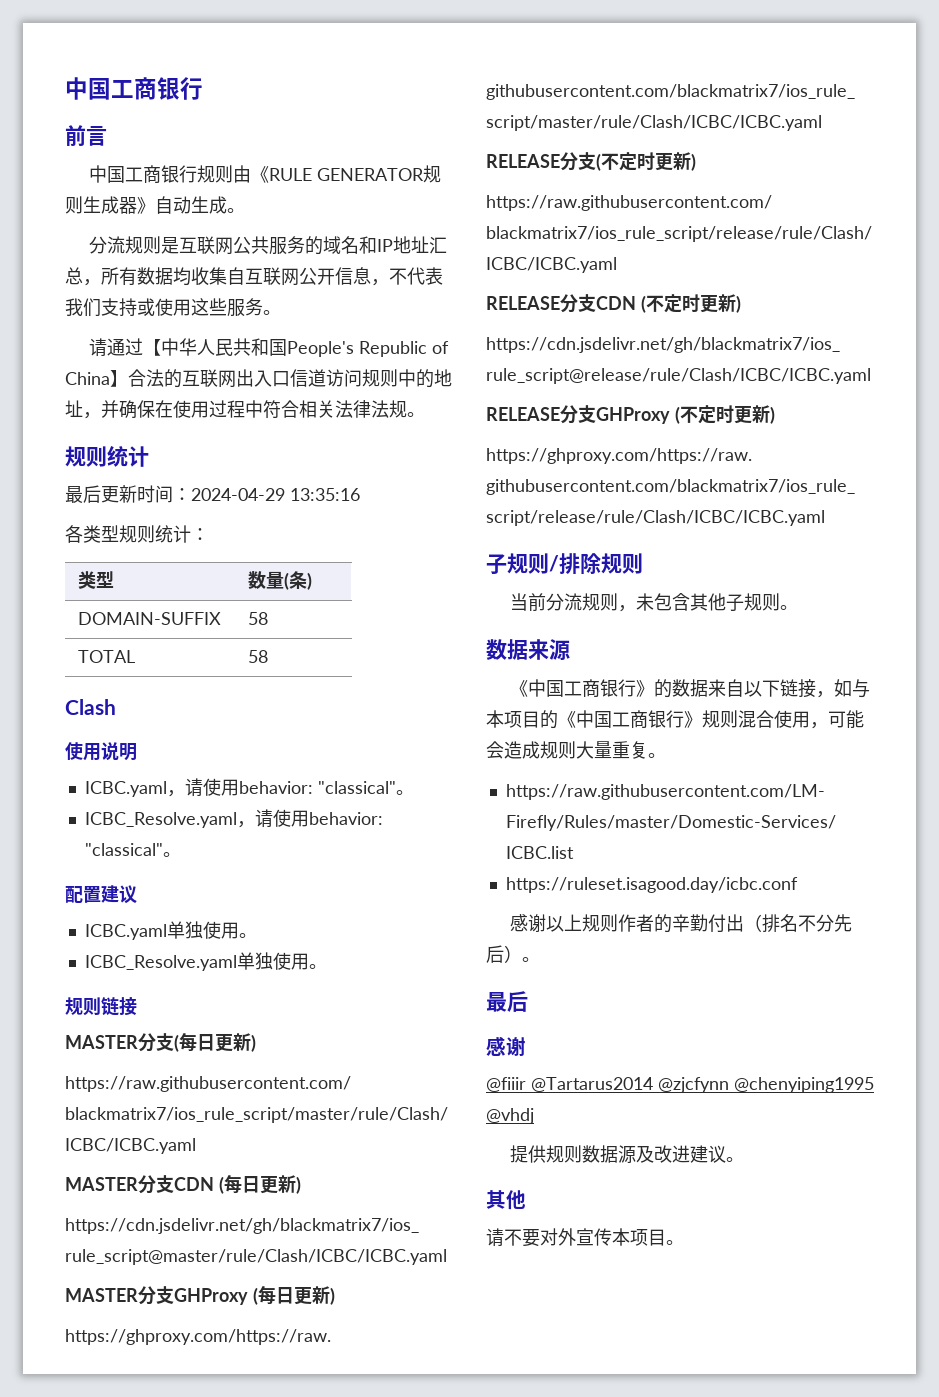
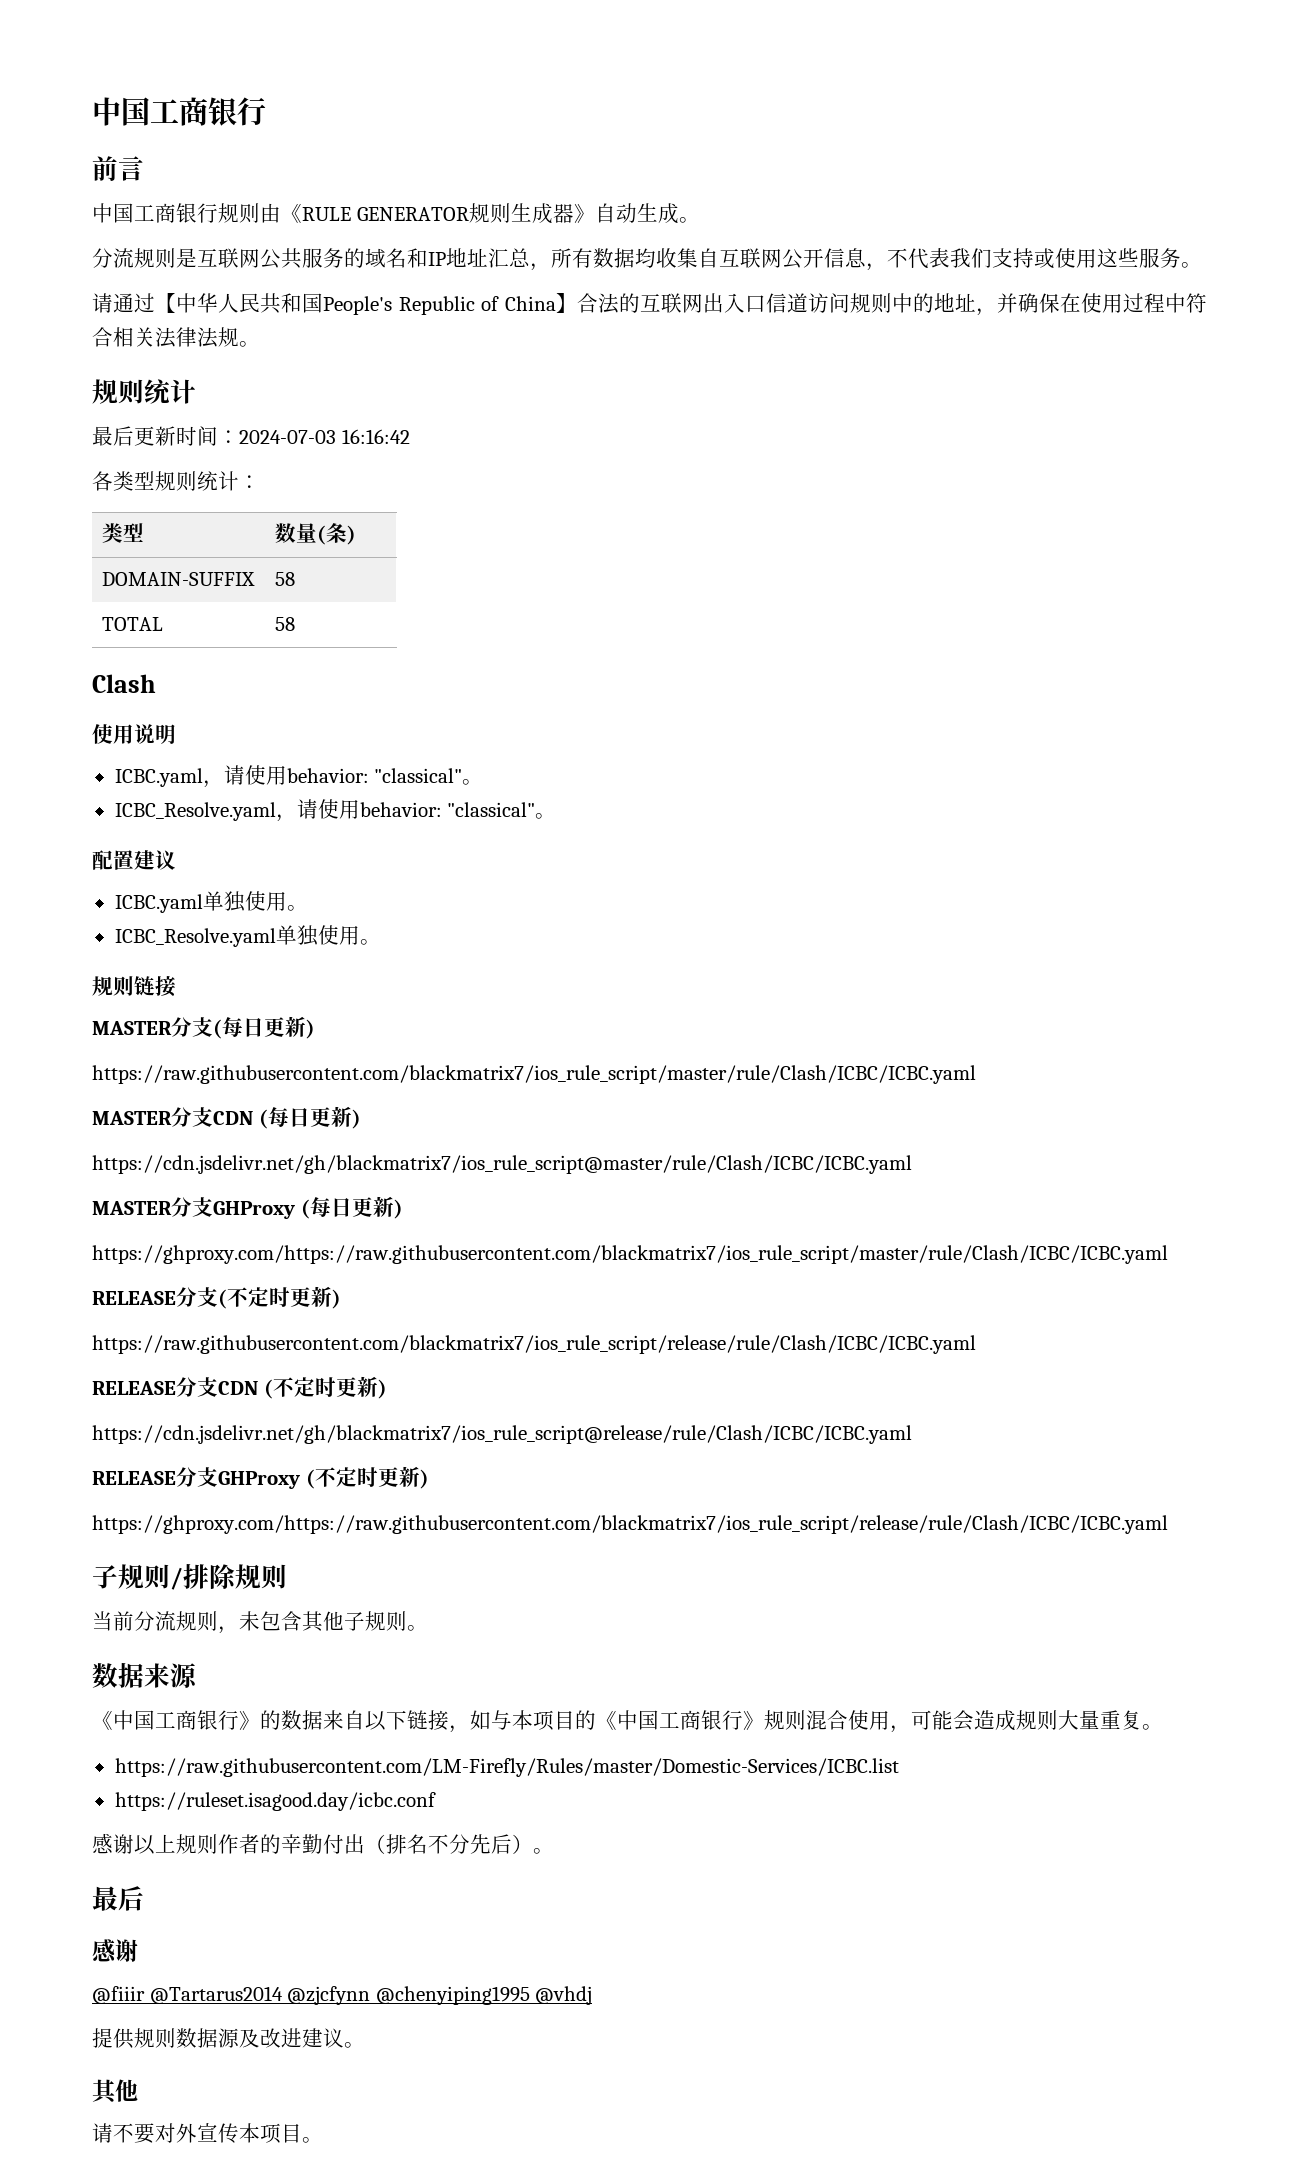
- 最后更新时间：2024-04-29 13:35:16
+ 最后更新时间：2024-07-03 16:16:42

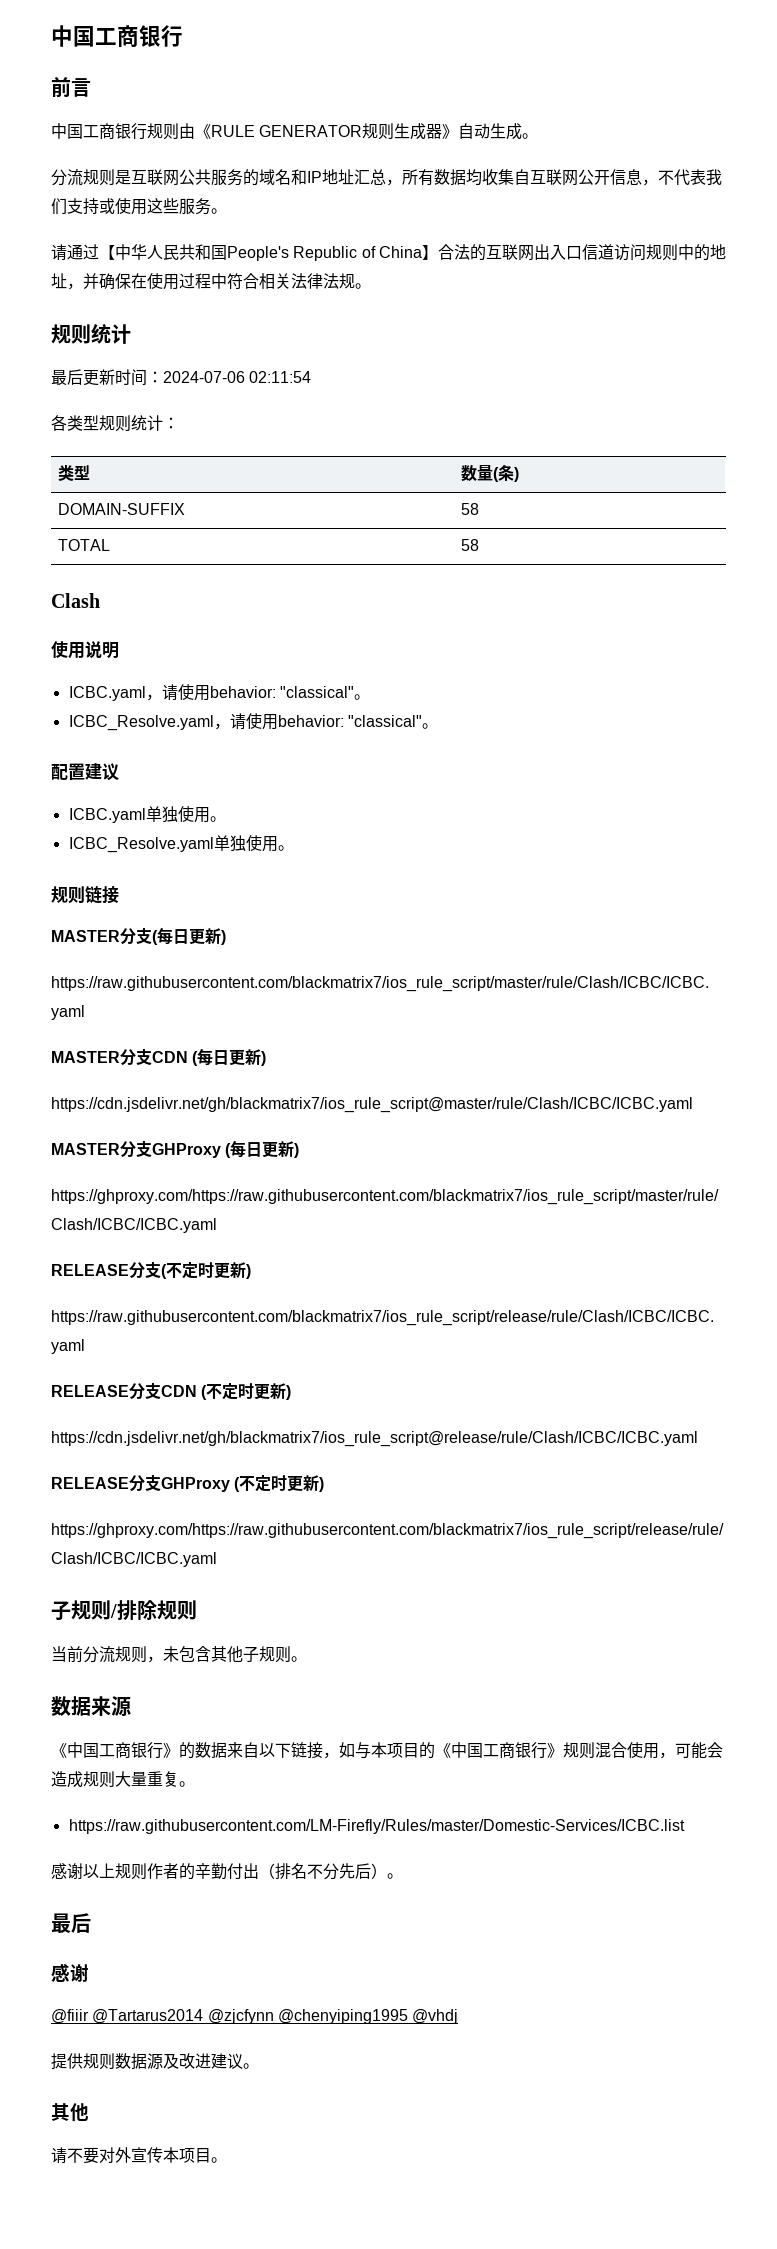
- 最后更新时间：2024-07-03 16:16:42
+ 最后更新时间：2024-07-06 02:11:54
- https://ruleset.isagood.day/icbc.conf

